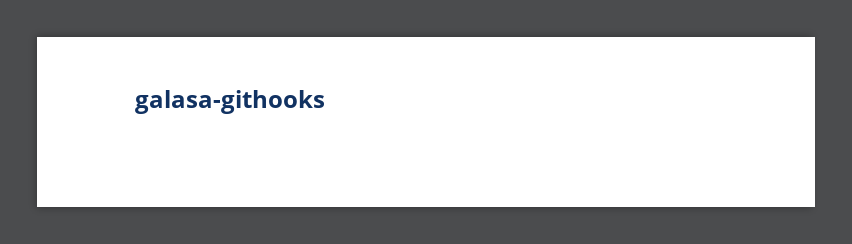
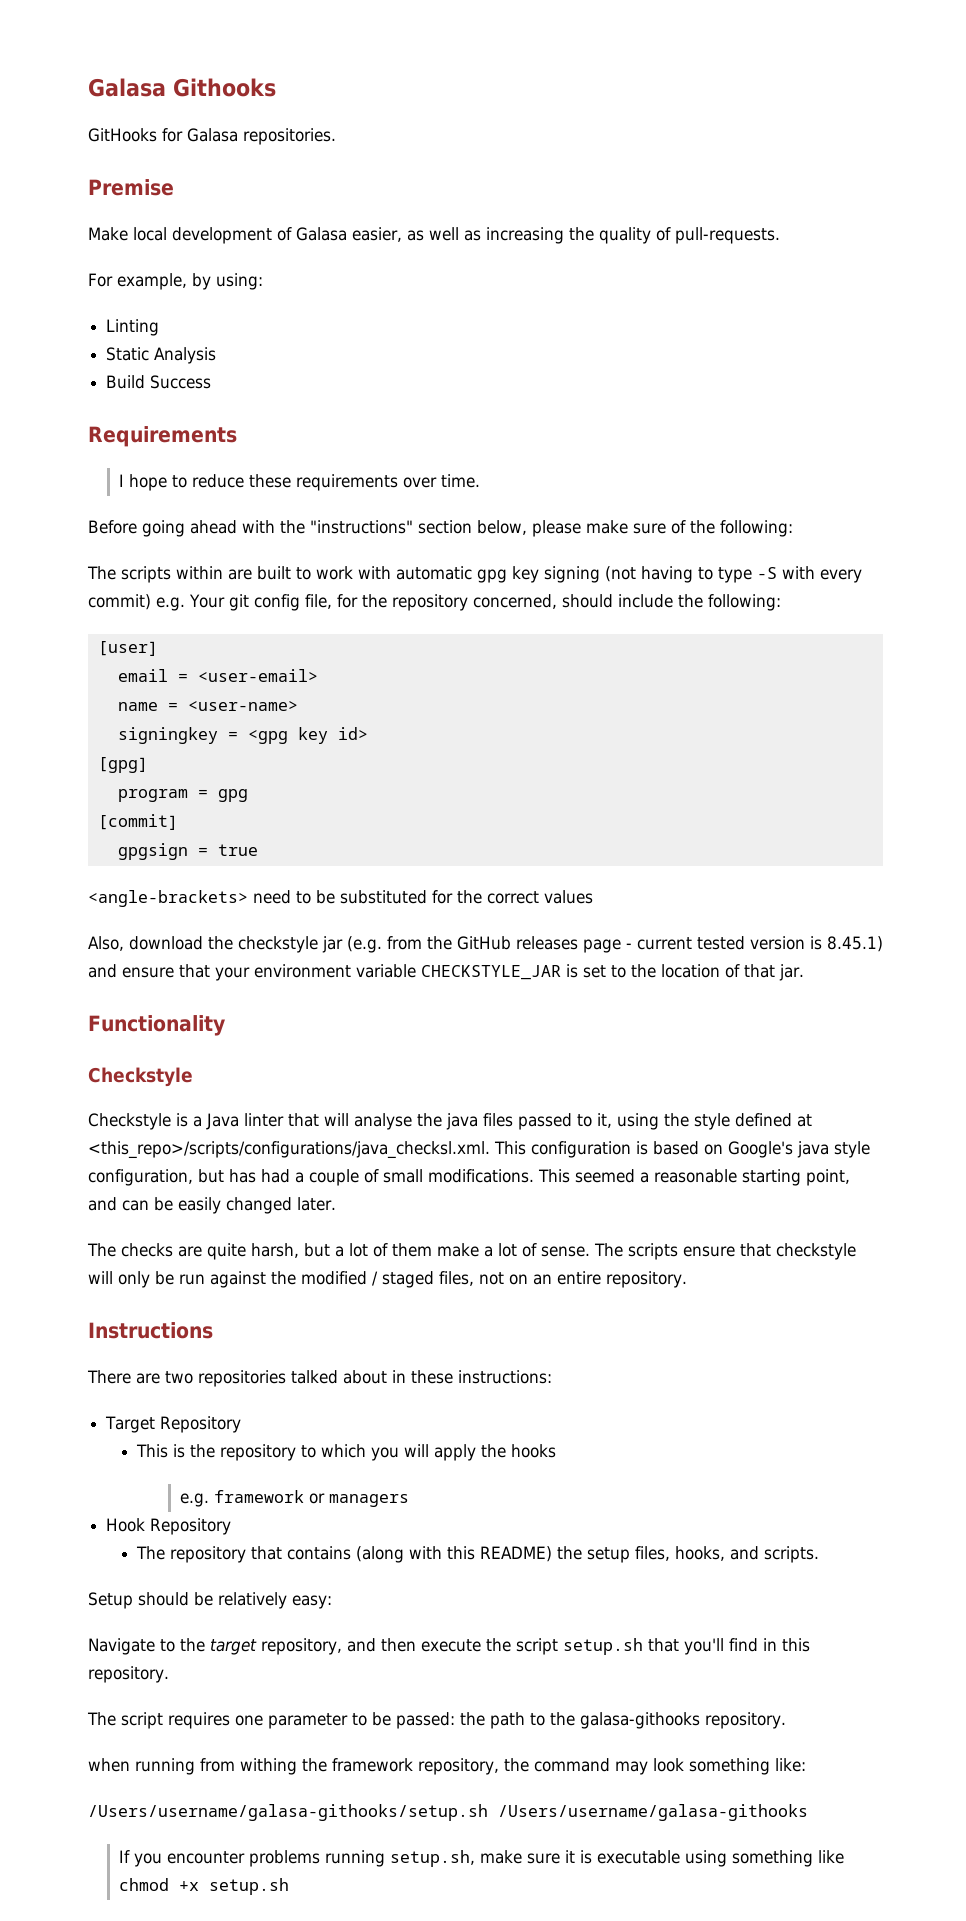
- galasa-githooks
+ Galasa Githooks
+ GitHooks for Galasa repositories.
+ Premise
+ Make local development of Galasa easier, as well as increasing the quality of pull-requests.
+ For example, by using:
+ Linting
+ Static Analysis
+ Build Success
+ Requirements
+ I hope to reduce these requirements over time.
+ Before going ahead with the "instructions" section below, please make sure of the following:
+ The scripts within are built to work with automatic gpg key signing (not having to type -S with every commit) e.g. Your git config file, for the repository concerned, should include the following:
+ [user]
+ email = <user-email>
+ name = <user-name>
+ signingkey = <gpg key id>
+ [gpg]
+ program = gpg
+ [commit]
+ gpgsign = true
+ <angle-brackets> need to be substituted for the correct values
+ Also, download the checkstyle jar (e.g. from the GitHub releases page - current tested version is 8.45.1) and ensure that your environment variable CHECKSTYLE_JAR is set to the location of that jar.
+ Functionality
+ Checkstyle
+ Checkstyle is a Java linter that will analyse the java files passed to it, using the style defined at <this_repo>/scripts/configurations/java_checksl.xml. This configuration is based on Google's java style configuration, but has had a couple of small modifications. This seemed a reasonable starting point, and can be easily changed later.
+ The checks are quite harsh, but a lot of them make a lot of sense. The scripts ensure that checkstyle will only be run against the modified / staged files, not on an entire repository.
+ Instructions
+ There are two repositories talked about in these instructions:
+ Target Repository
+ This is the repository to which you will apply the hooks
+ e.g. framework or managers
+ Hook Repository
+ The repository that contains (along with this README) the setup files, hooks, and scripts.
+ Setup should be relatively easy:
+ Navigate to the target repository, and then execute the script setup.sh that you'll find in this repository.
+ The script requires one parameter to be passed: the path to the galasa-githooks repository.
+ when running from withing the framework repository, the command may look something like:
+ /Users/username/galasa-githooks/setup.sh /Users/username/galasa-githooks
+ If you encounter problems running setup.sh, make sure it is executable using something like chmod +x setup.sh

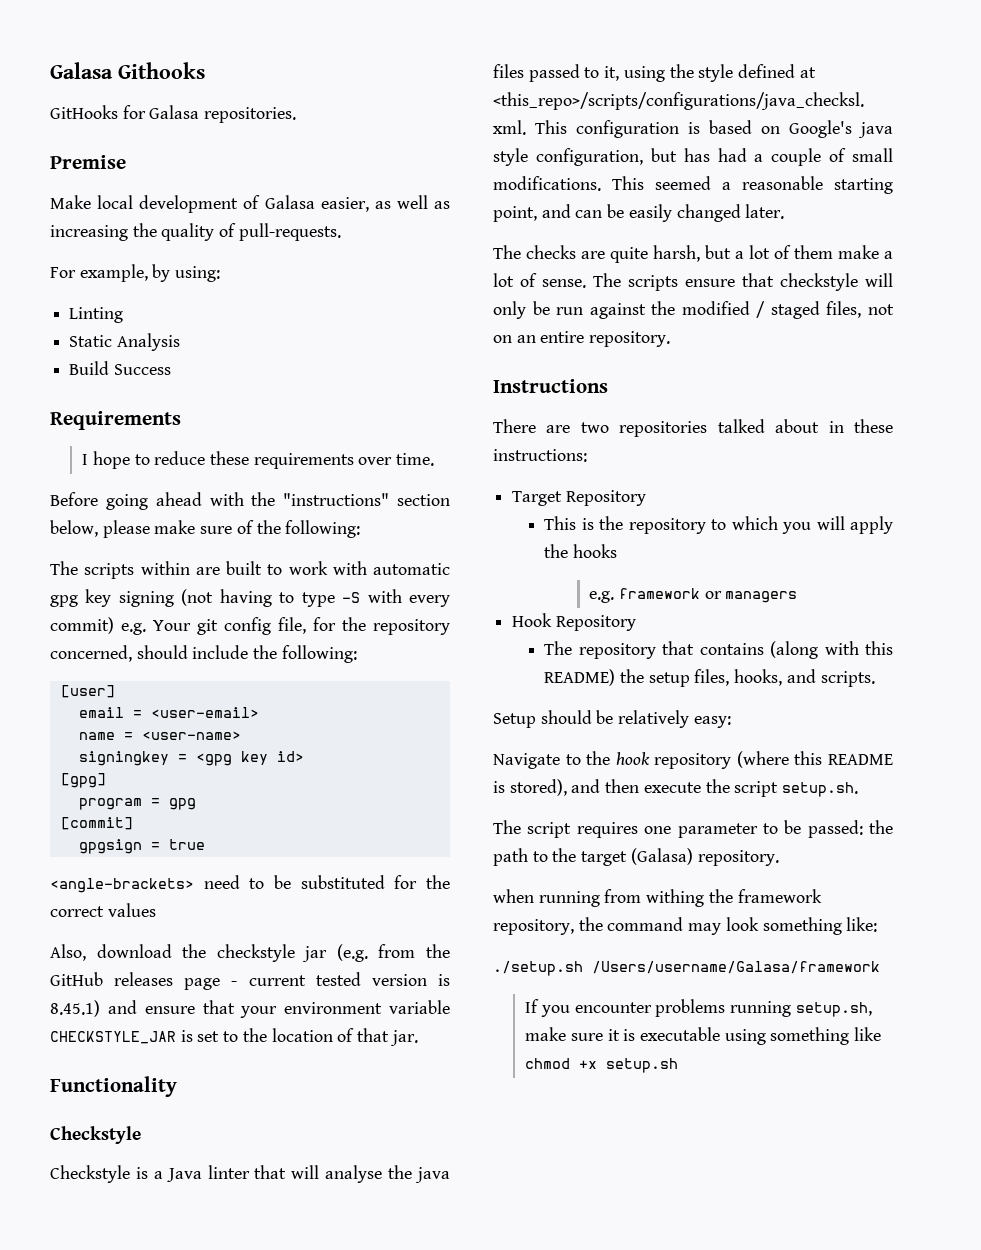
- Navigate to the target repository, and then execute the script setup.sh that you'll find in this repository.
+ Navigate to the hook repository (where this README is stored), and then execute the script setup.sh.
- The script requires one parameter to be passed: the path to the galasa-githooks repository.
+ The script requires one parameter to be passed: the path to the target (Galasa) repository.
- /Users/username/galasa-githooks/setup.sh /Users/username/galasa-githooks
+ ./setup.sh /Users/username/Galasa/framework

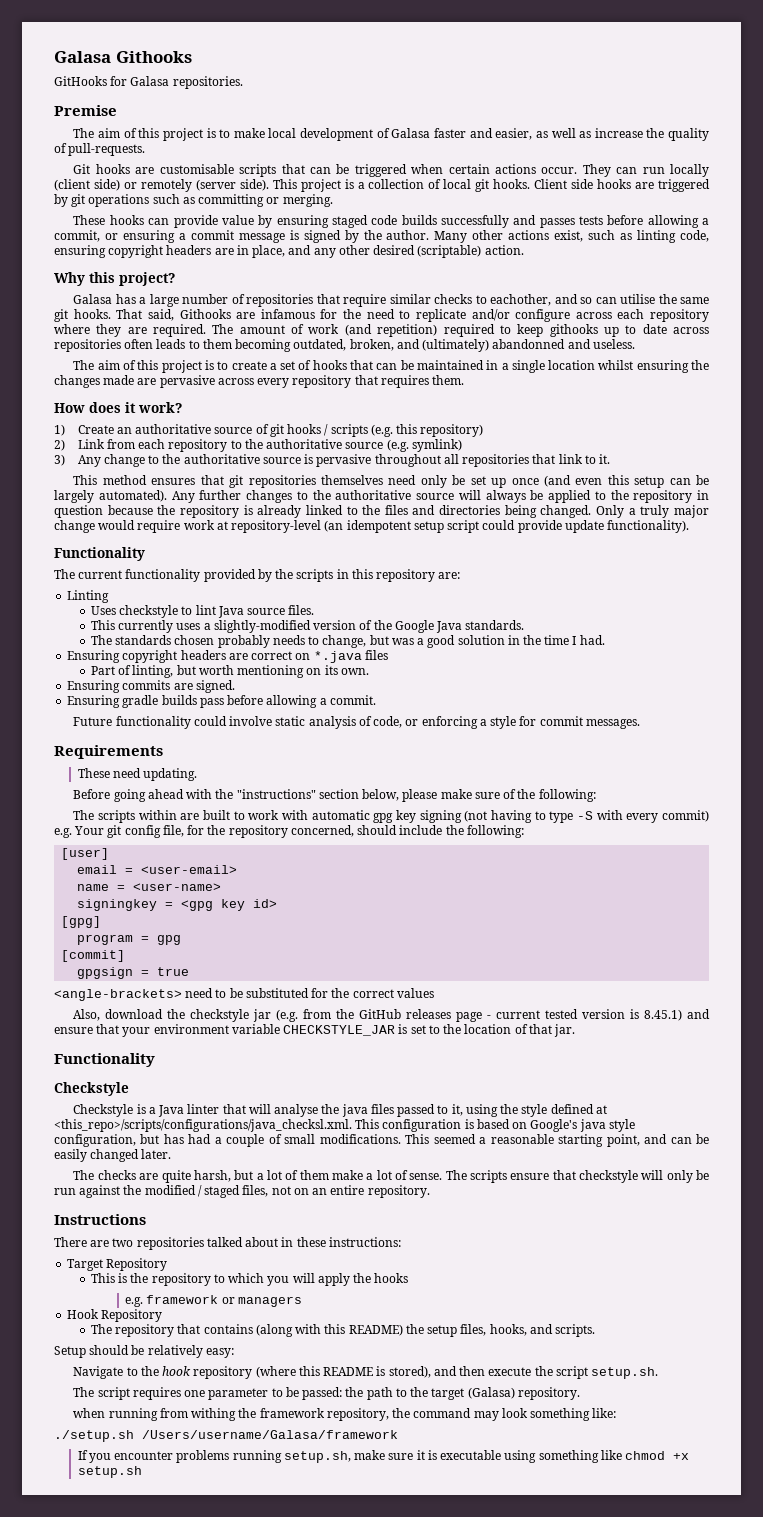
- Make local development of Galasa easier, as well as increasing the quality of pull-requests.
+ The aim of this project is to make local development of Galasa faster and easier, as well as increase the quality of pull-requests.
- For example, by using:
+ Git hooks are customisable scripts that can be triggered when certain actions occur. They can run locally (client side) or remotely (server side). This project is a collection of local git hooks. Client side hooks are triggered by git operations such as committing or merging.
+ These hooks can provide value by ensuring staged code builds successfully and passes tests before allowing a commit, or ensuring a commit message is signed by the author. Many other actions exist, such as linting code, ensuring copyright headers are in place, and any other desired (scriptable) action.
+ Why this project?
+ Galasa has a large number of repositories that require similar checks to eachother, and so can utilise the same git hooks. That said, Githooks are infamous for the need to replicate and/or configure across each repository where they are required. The amount of work (and repetition) required to keep githooks up to date across repositories often leads to them becoming outdated, broken, and (ultimately) abandonned and useless.
+ The aim of this project is to create a set of hooks that can be maintained in a single location whilst ensuring the changes made are pervasive across every repository that requires them.
+ How does it work?
+ 1) Create an authoritative source of git hooks / scripts (e.g. this repository)
+ 2) Link from each repository to the authoritative source (e.g. symlink)
+ 3) Any change to the authoritative source is pervasive throughout all repositories that link to it.
+ This method ensures that git repositories themselves need only be set up once (and even this setup can be largely automated). Any further changes to the authoritative source will always be applied to the repository in question because the repository is already linked to the files and directories being changed. Only a truly major change would require work at repository-level (an idempotent setup script could provide update functionality).
+ Functionality
+ The current functionality provided by the scripts in this repository are:
  Linting
- Static Analysis
- Build Success
+ Uses checkstyle to lint Java source files.
+ This currently uses a slightly-modified version of the Google Java standards.
+ The standards chosen probably needs to change, but was a good solution in the time I had.
+ Ensuring copyright headers are correct on *.java files
+ Part of linting, but worth mentioning on its own.
+ Ensuring commits are signed.
+ Ensuring gradle builds pass before allowing a commit.
+ Future functionality could involve static analysis of code, or enforcing a style for commit messages.
  Requirements
- I hope to reduce these requirements over time.
+ These need updating.

